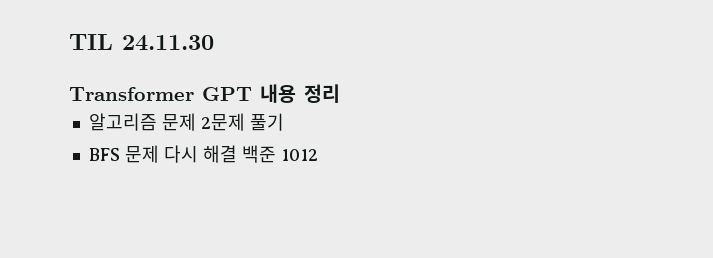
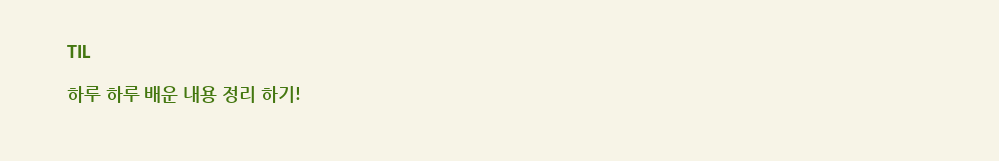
- TIL 24.11.30
- Transformer GPT 내용 정리
- 알고리즘 문제 2문제 풀기
- BFS 문제 다시 해결 백준 1012
+ TIL
+ 하루 하루 배운 내용 정리 하기!

